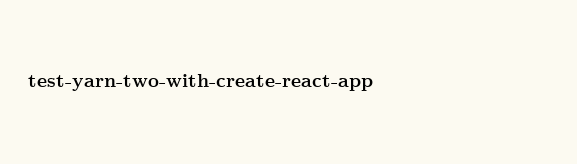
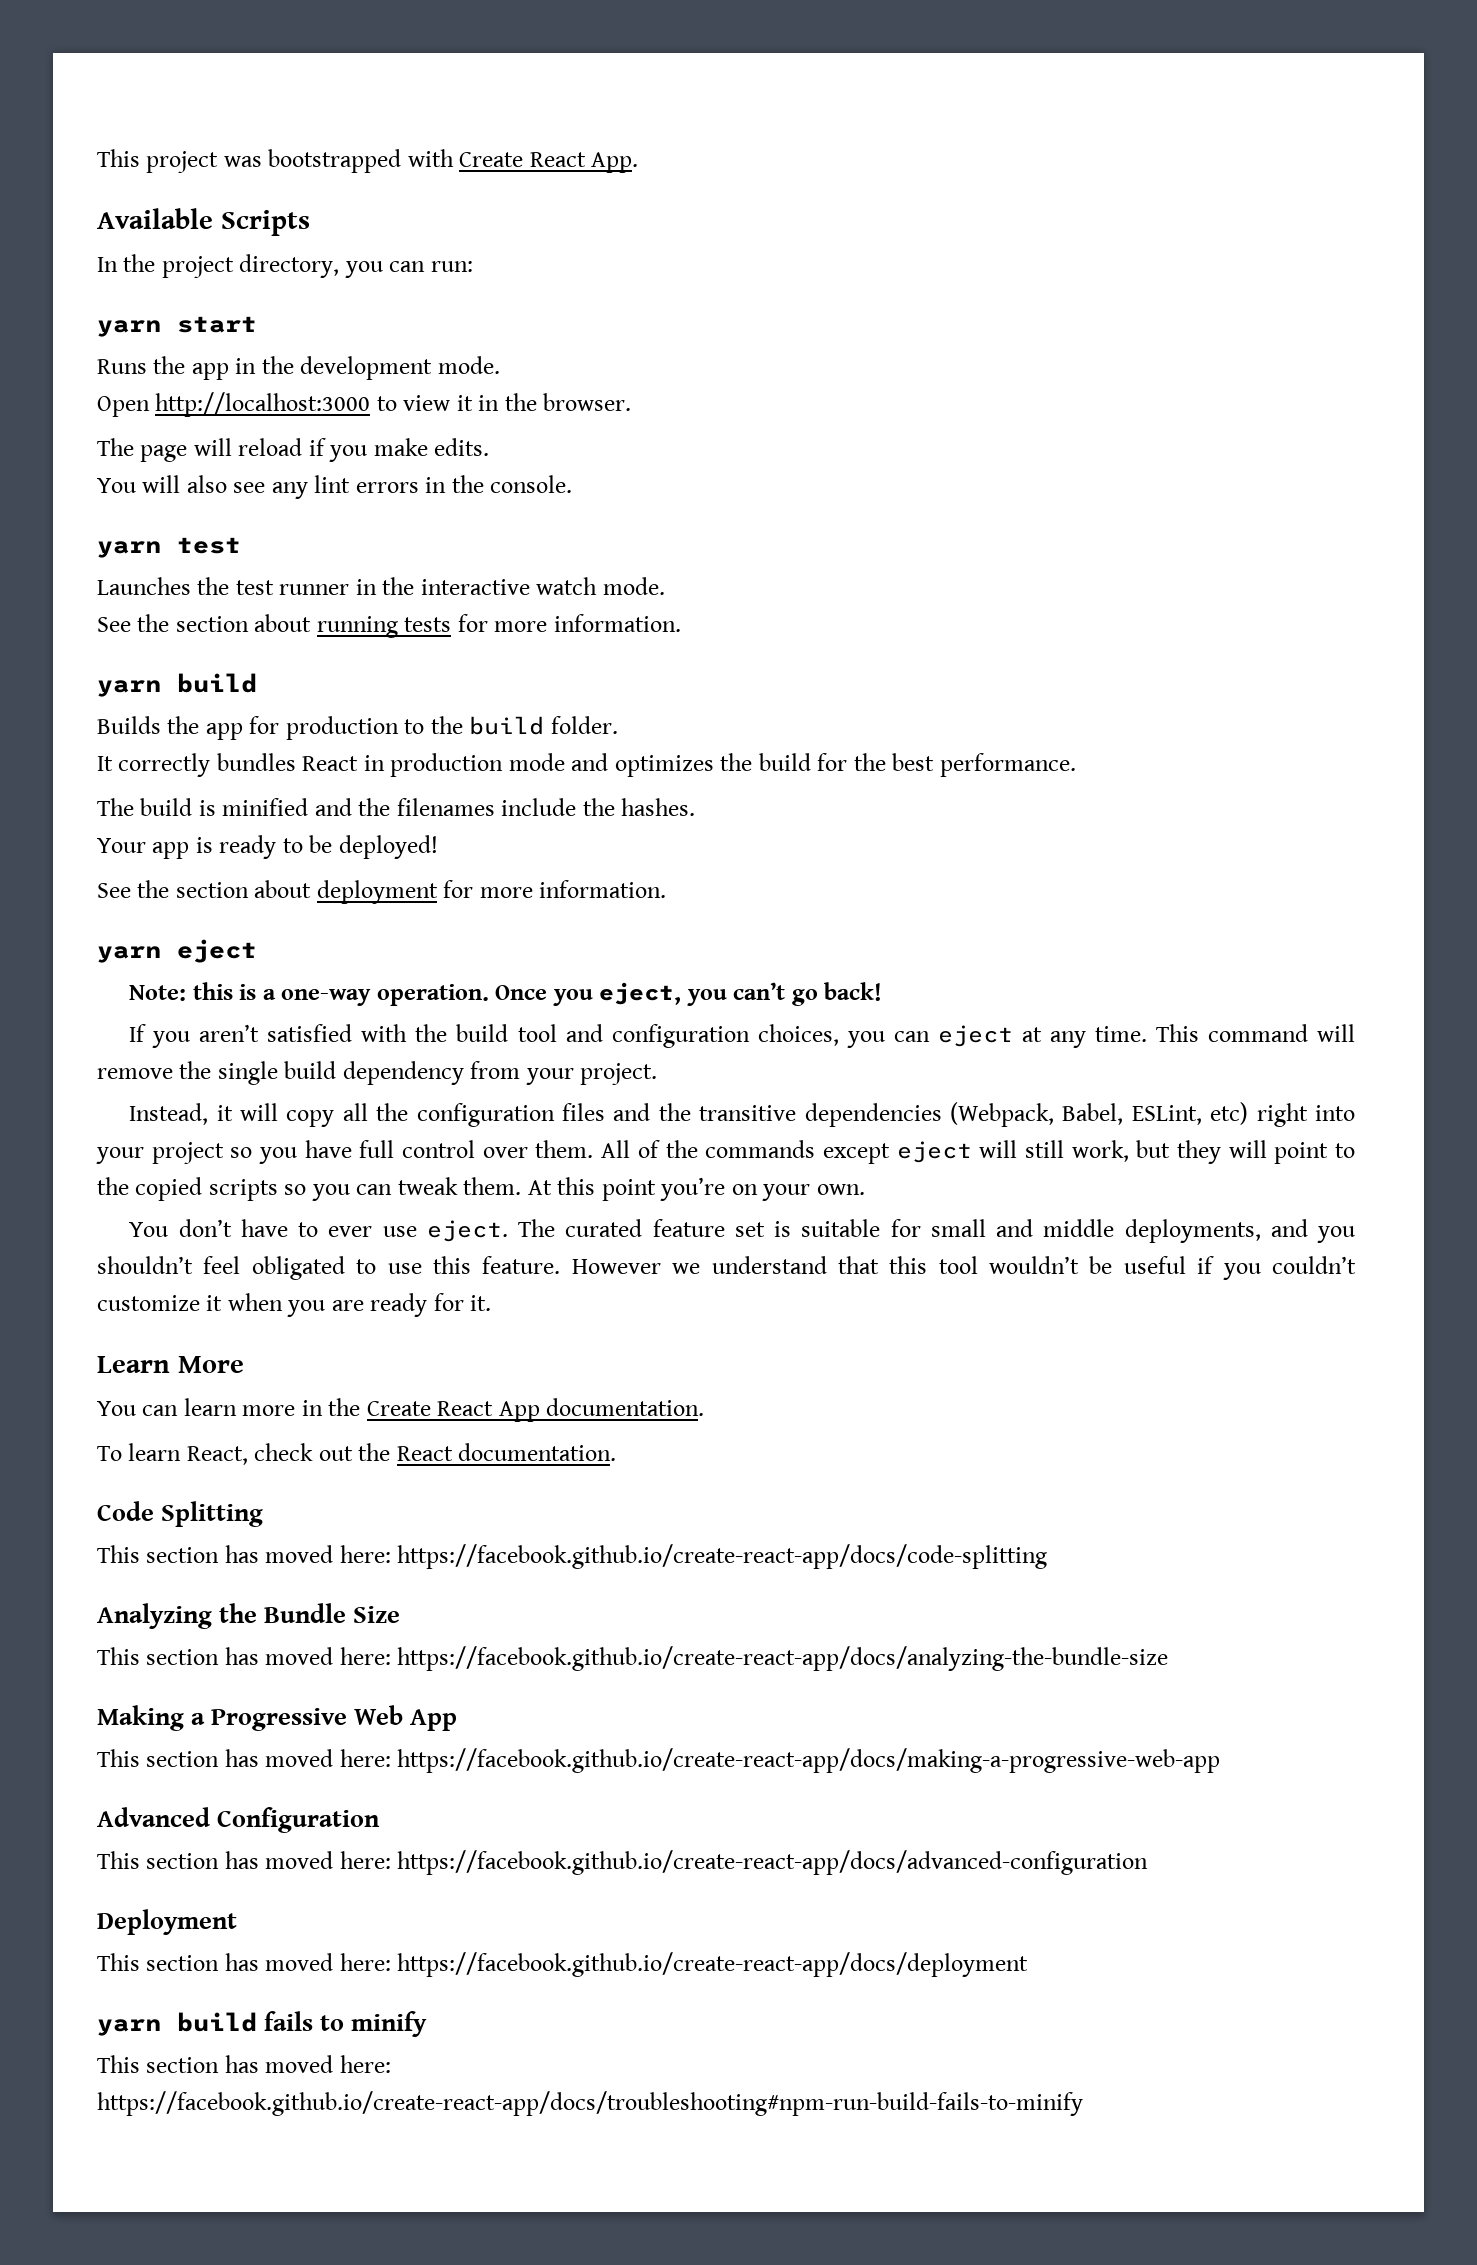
- test-yarn-two-with-create-react-app
+ This project was bootstrapped with Create React App.
+ Available Scripts
+ In the project directory, you can run:
+ yarn start
+ Runs the app in the development mode.
+ Open http://localhost:3000 to view it in the browser.
+ The page will reload if you make edits.
+ You will also see any lint errors in the console.
+ yarn test
+ Launches the test runner in the interactive watch mode.
+ See the section about running tests for more information.
+ yarn build
+ Builds the app for production to the build folder.
+ It correctly bundles React in production mode and optimizes the build for the best performance.
+ The build is minified and the filenames include the hashes.
+ Your app is ready to be deployed!
+ See the section about deployment for more information.
+ yarn eject
+ Note: this is a one-way operation. Once you eject, you can’t go back!
+ If you aren’t satisfied with the build tool and configuration choices, you can eject at any time. This command will remove the single build dependency from your project.
+ Instead, it will copy all the configuration files and the transitive dependencies (Webpack, Babel, ESLint, etc) right into your project so you have full control over them. All of the commands except eject will still work, but they will point to the copied scripts so you can tweak them. At this point you’re on your own.
+ You don’t have to ever use eject. The curated feature set is suitable for small and middle deployments, and you shouldn’t feel obligated to use this feature. However we understand that this tool wouldn’t be useful if you couldn’t customize it when you are ready for it.
+ Learn More
+ You can learn more in the Create React App documentation.
+ To learn React, check out the React documentation.
+ Code Splitting
+ This section has moved here: https://facebook.github.io/create-react-app/docs/code-splitting
+ Analyzing the Bundle Size
+ This section has moved here: https://facebook.github.io/create-react-app/docs/analyzing-the-bundle-size
+ Making a Progressive Web App
+ This section has moved here: https://facebook.github.io/create-react-app/docs/making-a-progressive-web-app
+ Advanced Configuration
+ This section has moved here: https://facebook.github.io/create-react-app/docs/advanced-configuration
+ Deployment
+ This section has moved here: https://facebook.github.io/create-react-app/docs/deployment
+ yarn build fails to minify
+ This section has moved here: https://facebook.github.io/create-react-app/docs/troubleshooting#npm-run-build-fails-to-minify

